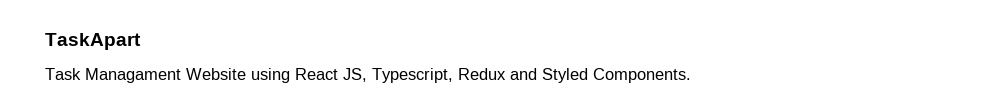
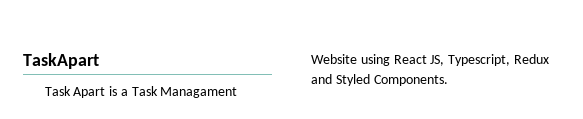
- Task Managament Website using React JS, Typescript, Redux and Styled Components.
+ Task Apart is a Task Managament Website using React JS, Typescript, Redux and Styled Components.

